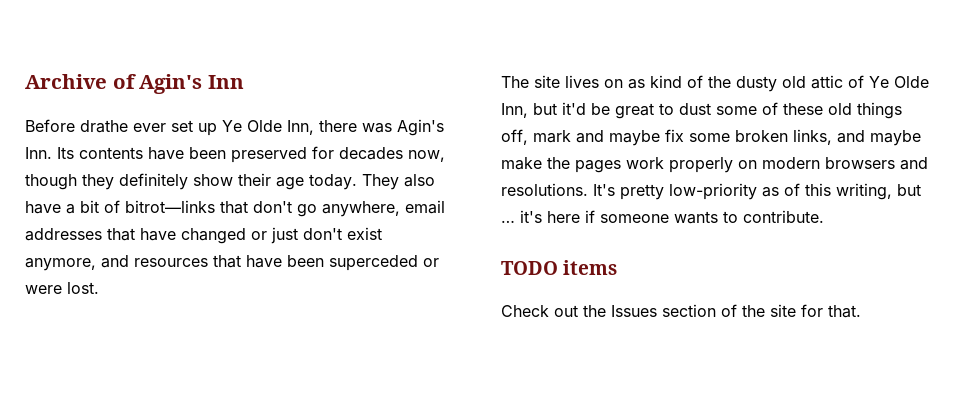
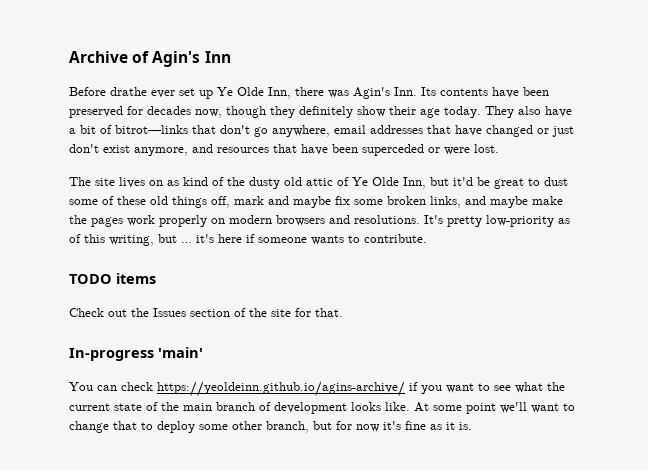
+ In-progress 'main'
+ You can check https://yeoldeinn.github.io/agins-archive/ if you want to see what the current state of the main branch of development looks like. At some point we'll want to change that to deploy some other branch, but for now it's fine as it is.

